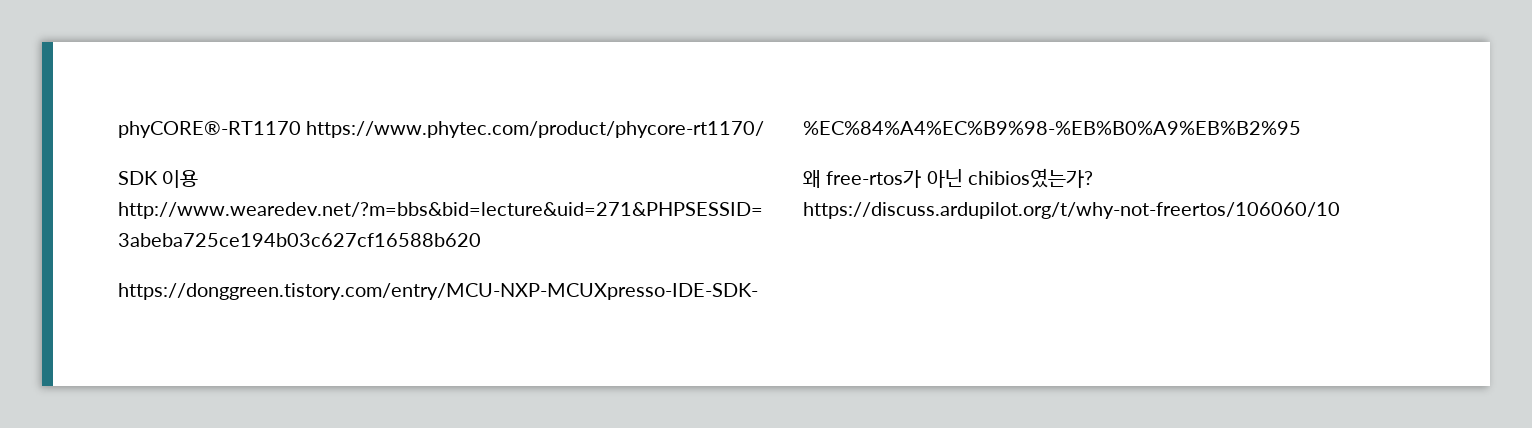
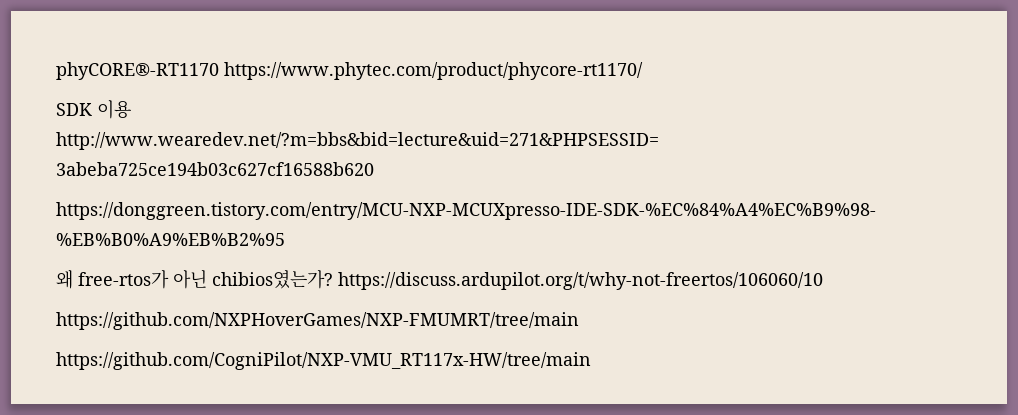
+ https://github.com/NXPHoverGames/NXP-FMUMRT/tree/main
+ https://github.com/CogniPilot/NXP-VMU_RT117x-HW/tree/main

